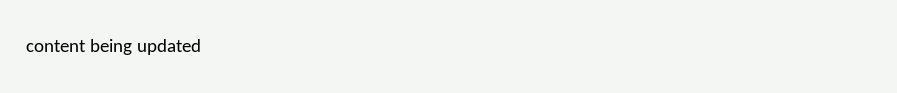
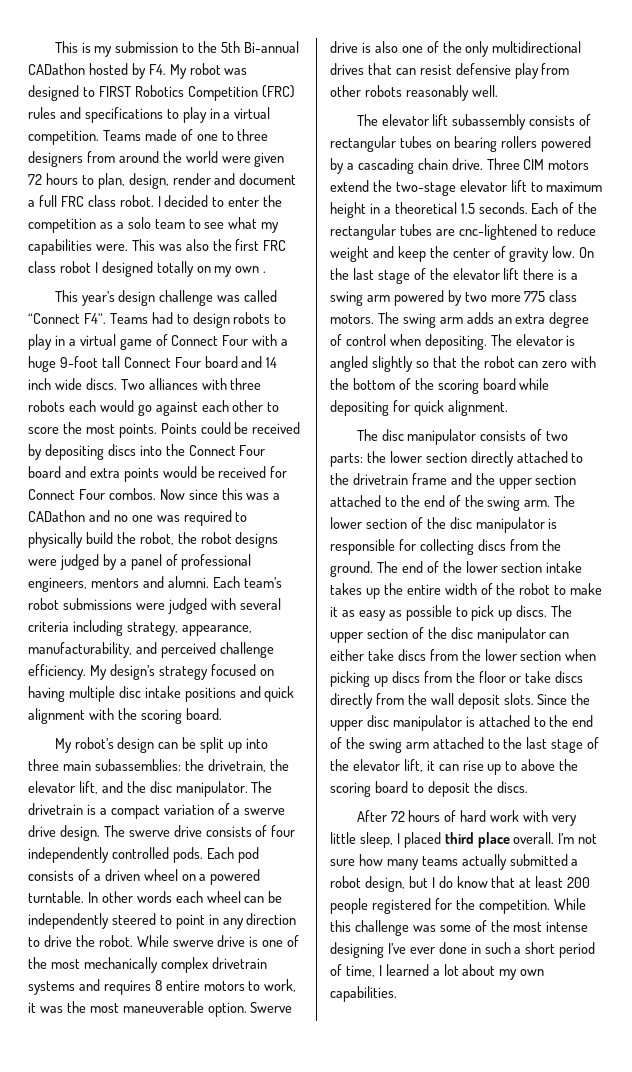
- content being updated
+ This is my submission to the 5th Bi-annual CADathon hosted by F4. My robot was designed to FIRST Robotics Competition (FRC) rules and specifications to play in a virtual competition. Teams made of one to three designers from around the world were given 72 hours to plan, design, render and document a full FRC class robot. I decided to enter the competition as a solo team to see what my capabilities were. This was also the first FRC class robot I designed totally on my own .
+ This year’s design challenge was called “Connect F4”. Teams had to design robots to play in a virtual game of Connect Four with a huge 9-foot tall Connect Four board and 14 inch wide discs. Two alliances with three robots each would go against each other to score the most points. Points could be received by depositing discs into the Connect Four board and extra points would be received for Connect Four combos. Now since this was a CADathon and no one was required to physically build the robot, the robot designs were judged by a panel of professional engineers, mentors and alumni. Each team’s robot submissions were judged with several criteria including strategy, appearance, manufacturability, and perceived challenge efficiency. My design’s strategy focused on having multiple disc intake positions and quick alignment with the scoring board.
+ My robot’s design can be split up into three main subassemblies: the drivetrain, the elevator lift, and the disc manipulator. The drivetrain is a compact variation of a swerve drive design. The swerve drive consists of four independently controlled pods. Each pod consists of a driven wheel on a powered turntable. In other words each wheel can be independently steered to point in any direction to drive the robot. While swerve drive is one of the most mechanically complex drivetrain systems and requires 8 entire motors to work, it was the most maneuverable option. Swerve drive is also one of the only multidirectional drives that can resist defensive play from other robots reasonably well.
+ The elevator lift subassembly consists of rectangular tubes on bearing rollers powered by a cascading chain drive. Three CIM motors extend the two-stage elevator lift to maximum height in a theoretical 1.5 seconds. Each of the rectangular tubes are cnc-lightened to reduce weight and keep the center of gravity low. On the last stage of the elevator lift there is a swing arm powered by two more 775 class motors. The swing arm adds an extra degree of control when depositing. The elevator is angled slightly so that the robot can zero with the bottom of the scoring board while depositing for quick alignment.
+ The disc manipulator consists of two parts: the lower section directly attached to the drivetrain frame and the upper section attached to the end of the swing arm. The lower section of the disc manipulator is responsible for collecting discs from the ground. The end of the lower section intake takes up the entire width of the robot to make it as easy as possible to pick up discs. The upper section of the disc manipulator can either take discs from the lower section when picking up discs from the floor or take discs directly from the wall deposit slots. Since the upper disc manipulator is attached to the end of the swing arm attached to the last stage of the elevator lift, it can rise up to above the scoring board to deposit the discs.
+ After 72 hours of hard work with very little sleep, I placed third place overall. I’m not sure how many teams actually submitted a robot design, but I do know that at least 200 people registered for the competition. While this challenge was some of the most intense designing I’ve ever done in such a short period of time, I learned a lot about my own capabilities.

